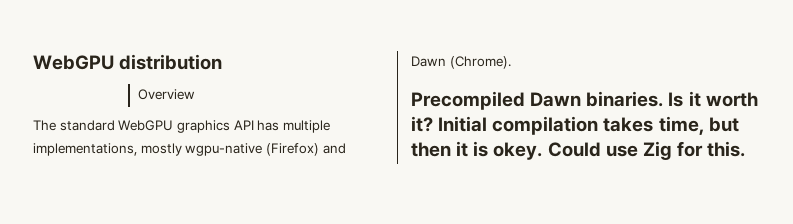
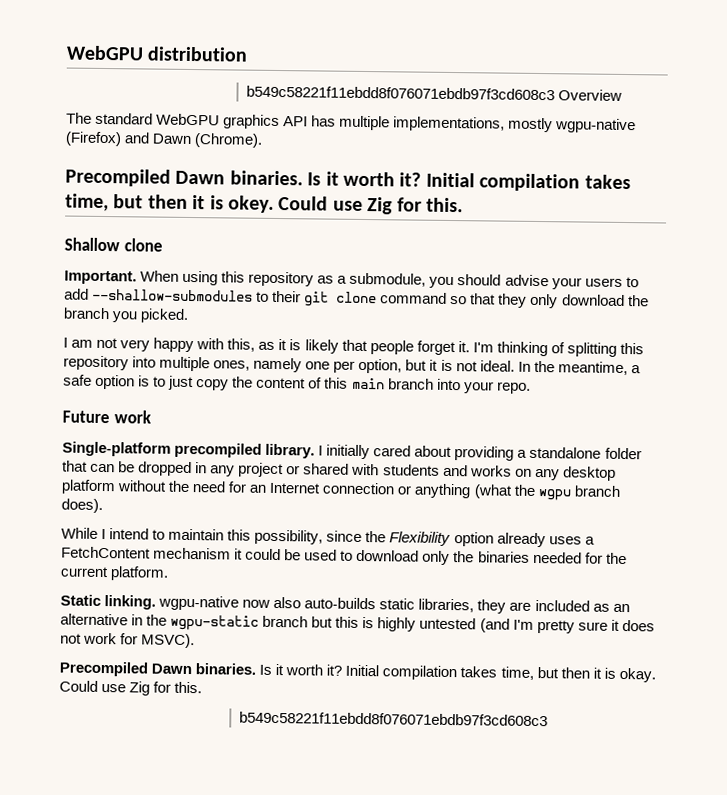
- Overview
+ b549c58221f11ebdd8f076071ebdb97f3cd608c3 Overview
+ Shallow clone
+ Important. When using this repository as a submodule, you should advise your users to add --shallow-submodules to their git clone command so that they only download the branch you picked.
+ I am not very happy with this, as it is likely that people forget it. I'm thinking of splitting this repository into multiple ones, namely one per option, but it is not ideal. In the meantime, a safe option is to just copy the content of this main branch into your repo.
+ Future work
+ Single-platform precompiled library. I initially cared about providing a standalone folder that can be dropped in any project or shared with students and works on any desktop platform without the need for an Internet connection or anything (what the wgpu branch does).
+ While I intend to maintain this possibility, since the Flexibility option already uses a FetchContent mechanism it could be used to download only the binaries needed for the current platform.
+ Static linking. wgpu-native now also auto-builds static libraries, they are included as an alternative in the wgpu-static branch but this is highly untested (and I'm pretty sure it does not work for MSVC).
+ Precompiled Dawn binaries. Is it worth it? Initial compilation takes time, but then it is okay. Could use Zig for this.
+ b549c58221f11ebdd8f076071ebdb97f3cd608c3

